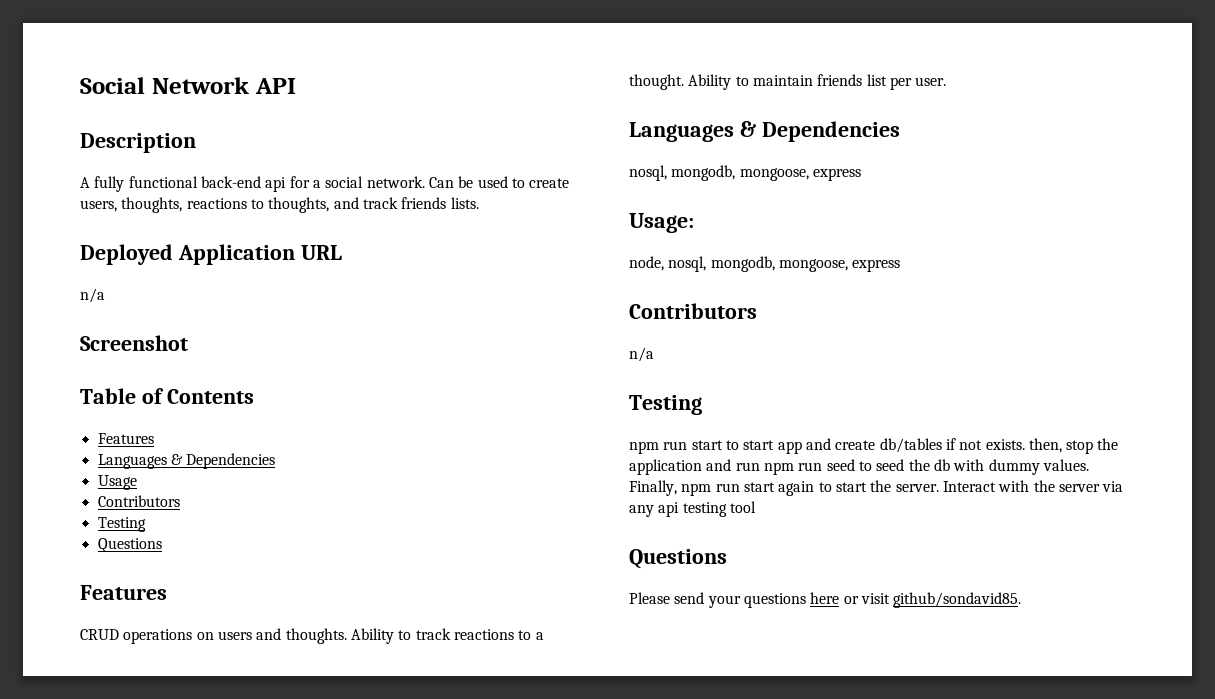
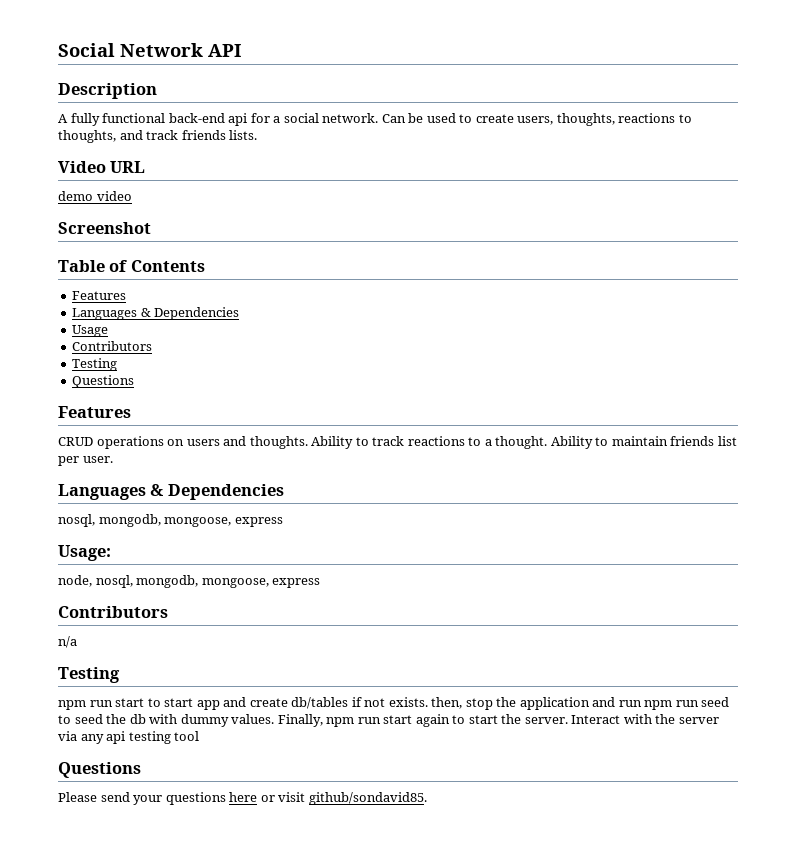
- Deployed Application URL
- n/a
+ Video URL
+ demo video

